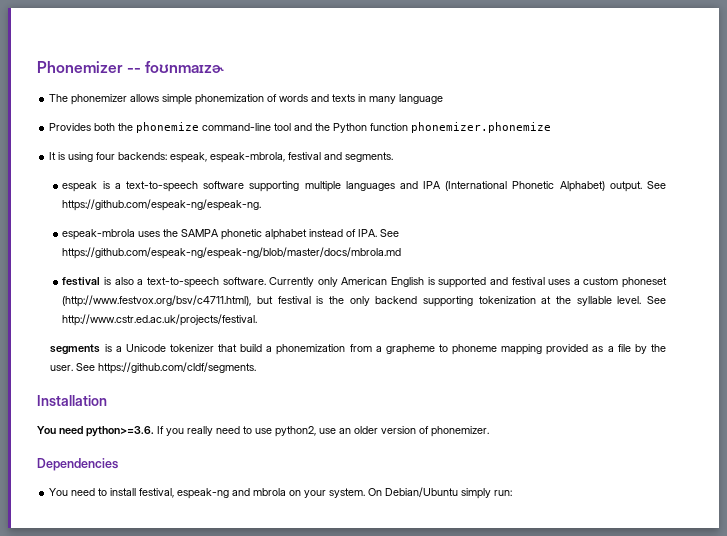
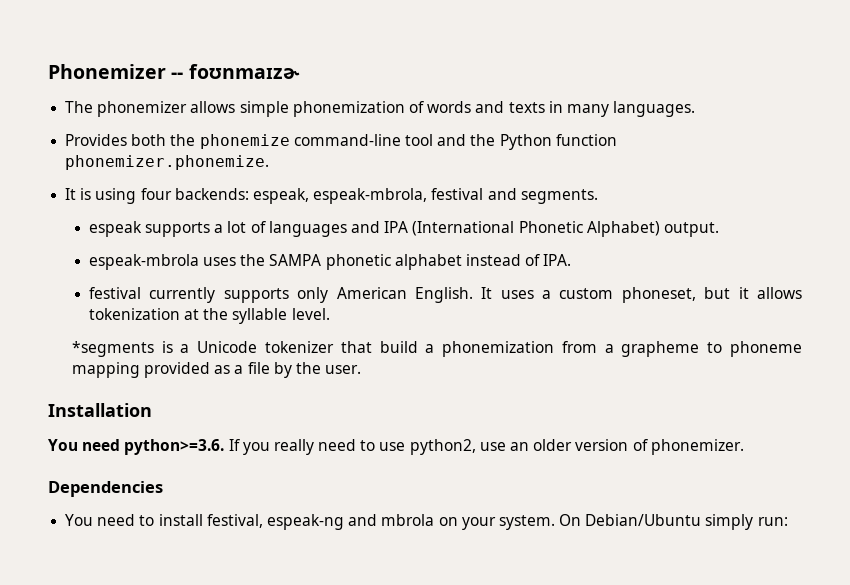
- The phonemizer allows simple phonemization of words and texts in many language
+ The phonemizer allows simple phonemization of words and texts in many languages.
- Provides both the phonemize command-line tool and the Python function phonemizer.phonemize
+ Provides both the phonemize command-line tool and the Python function phonemizer.phonemize.
- espeak is a text-to-speech software supporting multiple languages and IPA (International Phonetic Alphabet) output. See https://github.com/espeak-ng/espeak-ng.
+ espeak supports a lot of languages and IPA (International Phonetic Alphabet) output.
- espeak-mbrola uses the SAMPA phonetic alphabet instead of IPA. See https://github.com/espeak-ng/espeak-ng/blob/master/docs/mbrola.md
- festival is also a text-to-speech software. Currently only American English is supported and festival uses a custom phoneset (http://www.festvox.org/bsv/c4711.html), but festival is the only backend supporting tokenization at the syllable level. See http://www.cstr.ed.ac.uk/projects/festival.
- segments is a Unicode tokenizer that build a phonemization from a grapheme to phoneme mapping provided as a file by the user. See https://github.com/cldf/segments.
+ espeak-mbrola uses the SAMPA phonetic alphabet instead of IPA.
+ festival currently supports only American English. It uses a custom phoneset, but it allows tokenization at the syllable level.
+ *segments is a Unicode tokenizer that build a phonemization from a grapheme to phoneme mapping provided as a file by the user.

